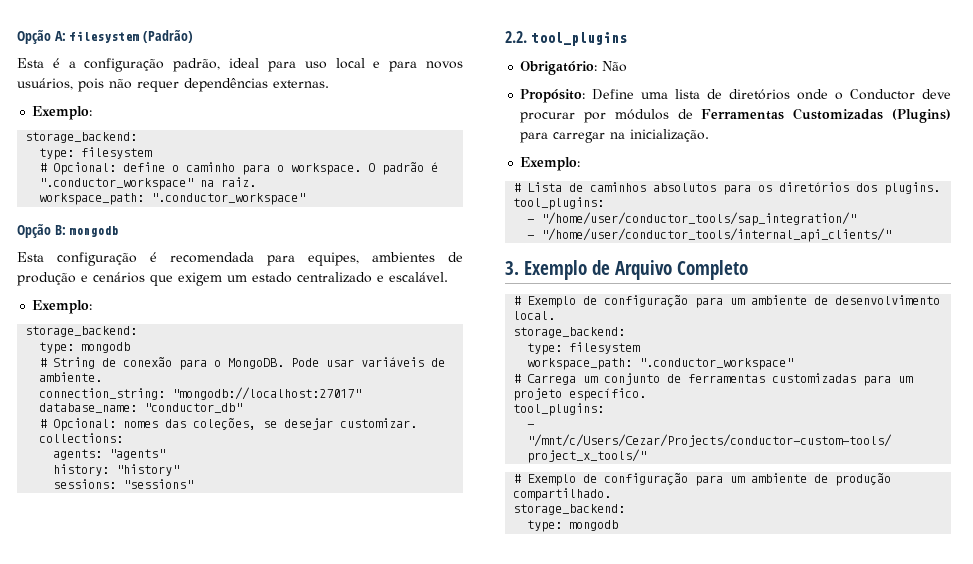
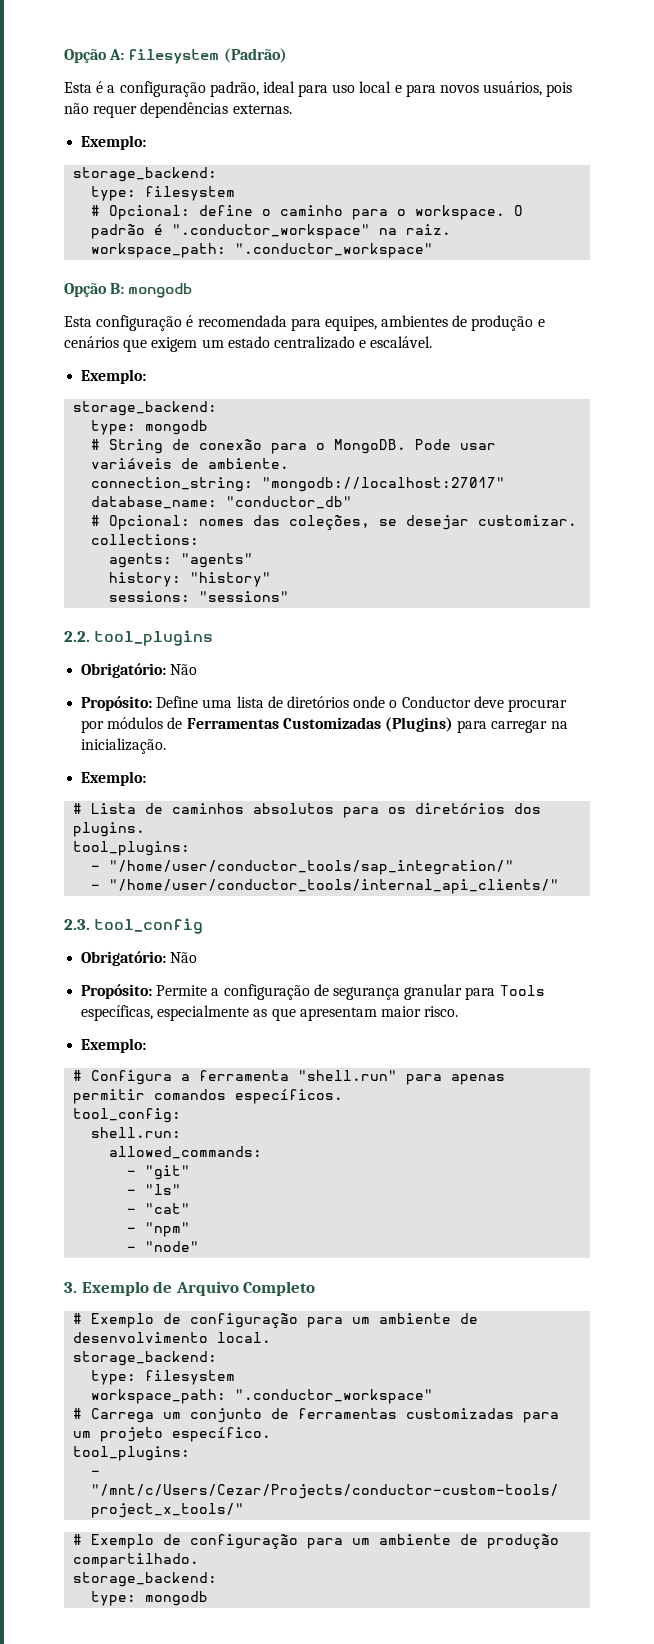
+ 2.3. tool_config
+ Obrigatório: Não
+ Propósito: Permite a configuração de segurança granular para Tools específicas, especialmente as que apresentam maior risco.
+ Exemplo:
+ # Configura a ferramenta "shell.run" para apenas permitir comandos específicos.
+ tool_config:
+ shell.run:
+ allowed_commands:
+ - "git"
+ - "ls"
+ - "cat"
+ - "npm"
+ - "node"

